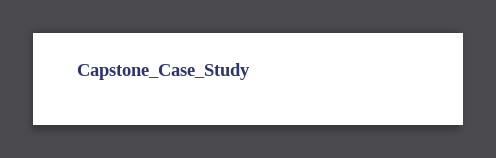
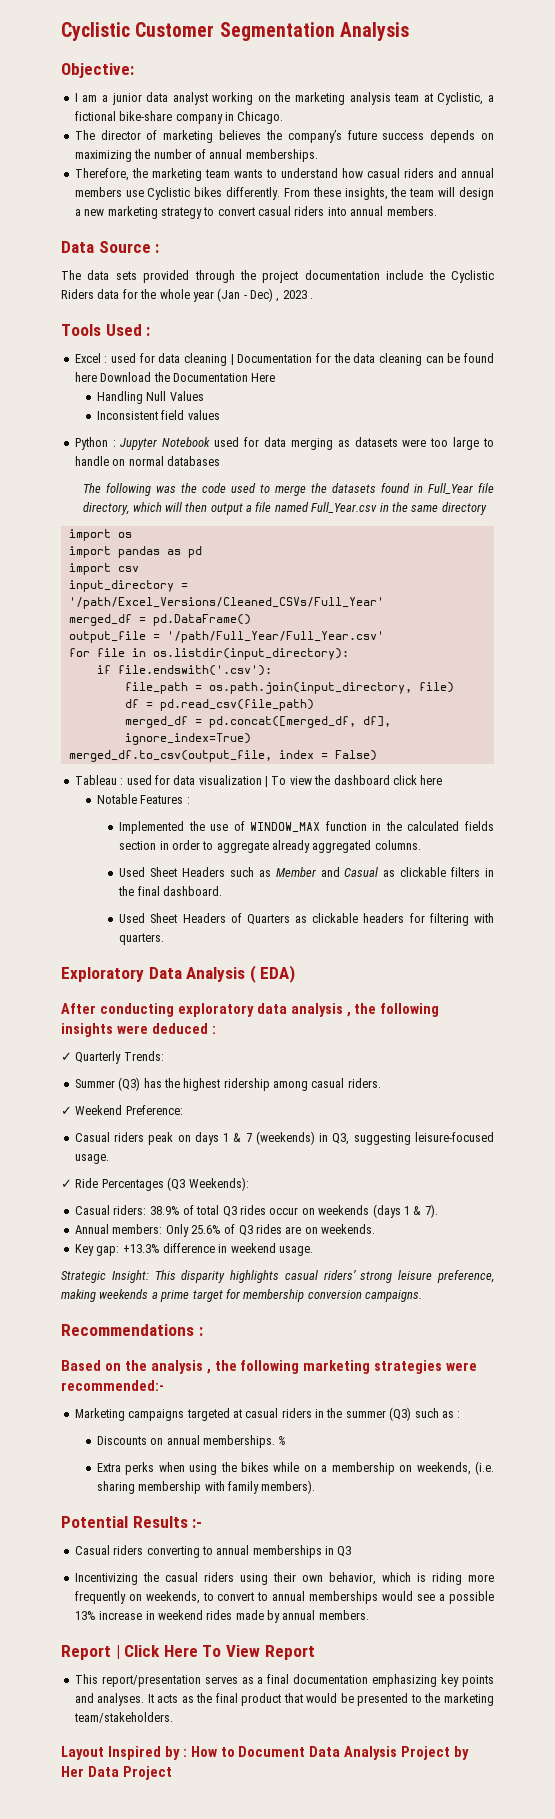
- Capstone_Case_Study
+ Cyclistic Customer Segmentation Analysis
+ Objective:
+ I am a junior data analyst working on the marketing analysis team at Cyclistic, a fictional bike-share company in Chicago.
+ The director of marketing believes the company’s future success depends on maximizing the number of annual memberships.
+ Therefore, the marketing team wants to understand how casual riders and annual members use Cyclistic bikes differently. From these insights, the team will design a new marketing strategy to convert casual riders into annual members.
+ Data Source :
+ The data sets provided through the project documentation include the Cyclistic Riders data for the whole year (Jan - Dec) , 2023 .
+ Tools Used :
+ Excel : used for data cleaning | Documentation for the data cleaning can be found here Download the Documentation Here
+ Handling Null Values
+ Inconsistent field values
+ Python : Jupyter Notebook used for data merging as datasets were too large to handle on normal databases
+ The following was the code used to merge the datasets found in Full_Year file directory, which will then output a file named Full_Year.csv in the same directory
+ import os
+ import pandas as pd
+ import csv
+ input_directory = '/path/Excel_Versions/Cleaned_CSVs/Full_Year'
+ merged_df = pd.DataFrame()
+ output_file = '/path/Full_Year/Full_Year.csv'
+ for file in os.listdir(input_directory):
+ if file.endswith('.csv'):
+ file_path = os.path.join(input_directory, file)
+ df = pd.read_csv(file_path)
+ merged_df = pd.concat([merged_df, df], ignore_index=True)
+ merged_df.to_csv(output_file, index = False)
+ Tableau : used for data visualization | To view the dashboard click here
+ Notable Features :
+ Implemented the use of WINDOW_MAX function in the calculated fields section in order to aggregate already aggregated columns.
+ Used Sheet Headers such as Member and Casual as clickable filters in the final dashboard.
+ Used Sheet Headers of Quarters as clickable headers for filtering with quarters.
+ Exploratory Data Analysis ( EDA)
+ After conducting exploratory data analysis , the following insights were deduced :
+ ✓ Quarterly Trends:
+ Summer (Q3) has the highest ridership among casual riders.
+ ✓ Weekend Preference:
+ Casual riders peak on days 1 & 7 (weekends) in Q3, suggesting leisure-focused usage.
+ ✓ Ride Percentages (Q3 Weekends):
+ Casual riders: 38.9% of total Q3 rides occur on weekends (days 1 & 7).
+ Annual members: Only 25.6% of Q3 rides are on weekends.
+ Key gap: +13.3% difference in weekend usage.
+ Strategic Insight: This disparity highlights casual riders’ strong leisure preference, making weekends a prime target for membership conversion campaigns.
+ Recommendations :
+ Based on the analysis , the following marketing strategies were recommended:-
+ Marketing campaigns targeted at casual riders in the summer (Q3) such as :
+ Discounts on annual memberships. %
+ Extra perks when using the bikes while on a membership on weekends, (i.e. sharing membership with family members).
+ Potential Results :-
+ Casual riders converting to annual memberships in Q3
+ Incentivizing the casual riders using their own behavior, which is riding more frequently on weekends, to convert to annual memberships would see a possible 13% increase in weekend rides made by annual members.
+ Report | Click Here To View Report
+ This report/presentation serves as a final documentation emphasizing key points and analyses. It acts as the final product that would be presented to the marketing team/stakeholders.
+ Layout Inspired by : How to Document Data Analysis Project by Her Data Project

